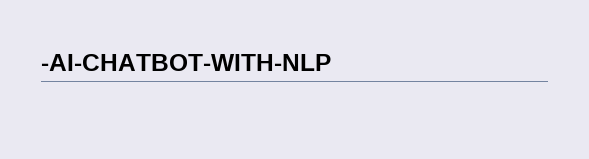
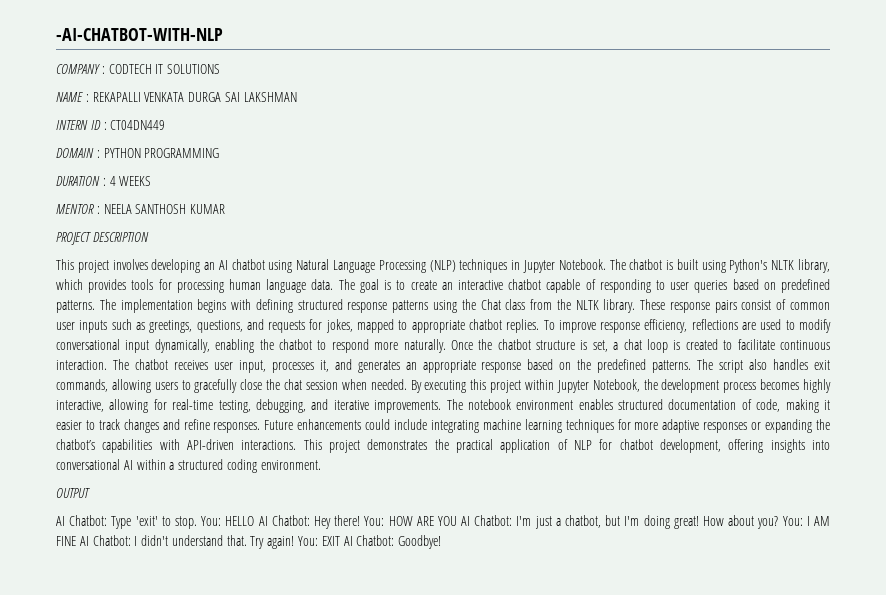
+ COMPANY : CODTECH IT SOLUTIONS
+ NAME : REKAPALLI VENKATA DURGA SAI LAKSHMAN
+ INTERN ID : CT04DN449
+ DOMAIN : PYTHON PROGRAMMING
+ DURATION : 4 WEEKS
+ MENTOR : NEELA SANTHOSH KUMAR
+ PROJECT DESCRIPTION
+ This project involves developing an AI chatbot using Natural Language Processing (NLP) techniques in Jupyter Notebook. The chatbot is built using Python's NLTK library, which provides tools for processing human language data. The goal is to create an interactive chatbot capable of responding to user queries based on predefined patterns. The implementation begins with defining structured response patterns using the Chat class from the NLTK library. These response pairs consist of common user inputs such as greetings, questions, and requests for jokes, mapped to appropriate chatbot replies. To improve response efficiency, reflections are used to modify conversational input dynamically, enabling the chatbot to respond more naturally. Once the chatbot structure is set, a chat loop is created to facilitate continuous interaction. The chatbot receives user input, processes it, and generates an appropriate response based on the predefined patterns. The script also handles exit commands, allowing users to gracefully close the chat session when needed. By executing this project within Jupyter Notebook, the development process becomes highly interactive, allowing for real-time testing, debugging, and iterative improvements. The notebook environment enables structured documentation of code, making it easier to track changes and refine responses. Future enhancements could include integrating machine learning techniques for more adaptive responses or expanding the chatbot’s capabilities with API-driven interactions. This project demonstrates the practical application of NLP for chatbot development, offering insights into conversational AI within a structured coding environment.
+ OUTPUT
+ AI Chatbot: Type 'exit' to stop. You: HELLO AI Chatbot: Hey there! You: HOW ARE YOU AI Chatbot: I'm just a chatbot, but I'm doing great! How about you? You: I AM FINE AI Chatbot: I didn't understand that. Try again! You: EXIT AI Chatbot: Goodbye!

